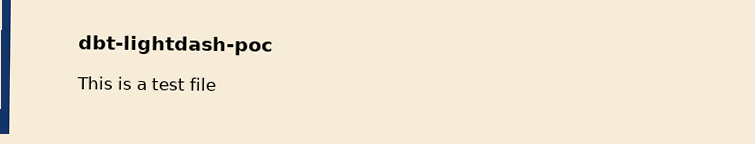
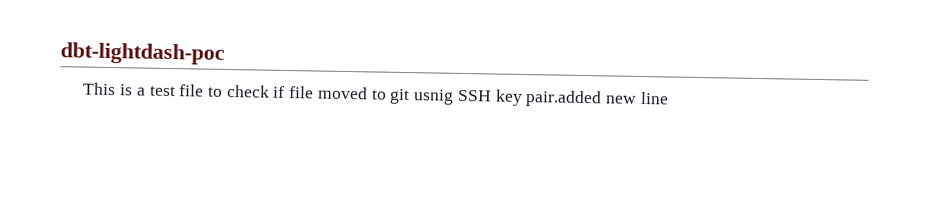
- This is a test file
+ This is a test file to check if file moved to git usnig SSH key pair.added new line

